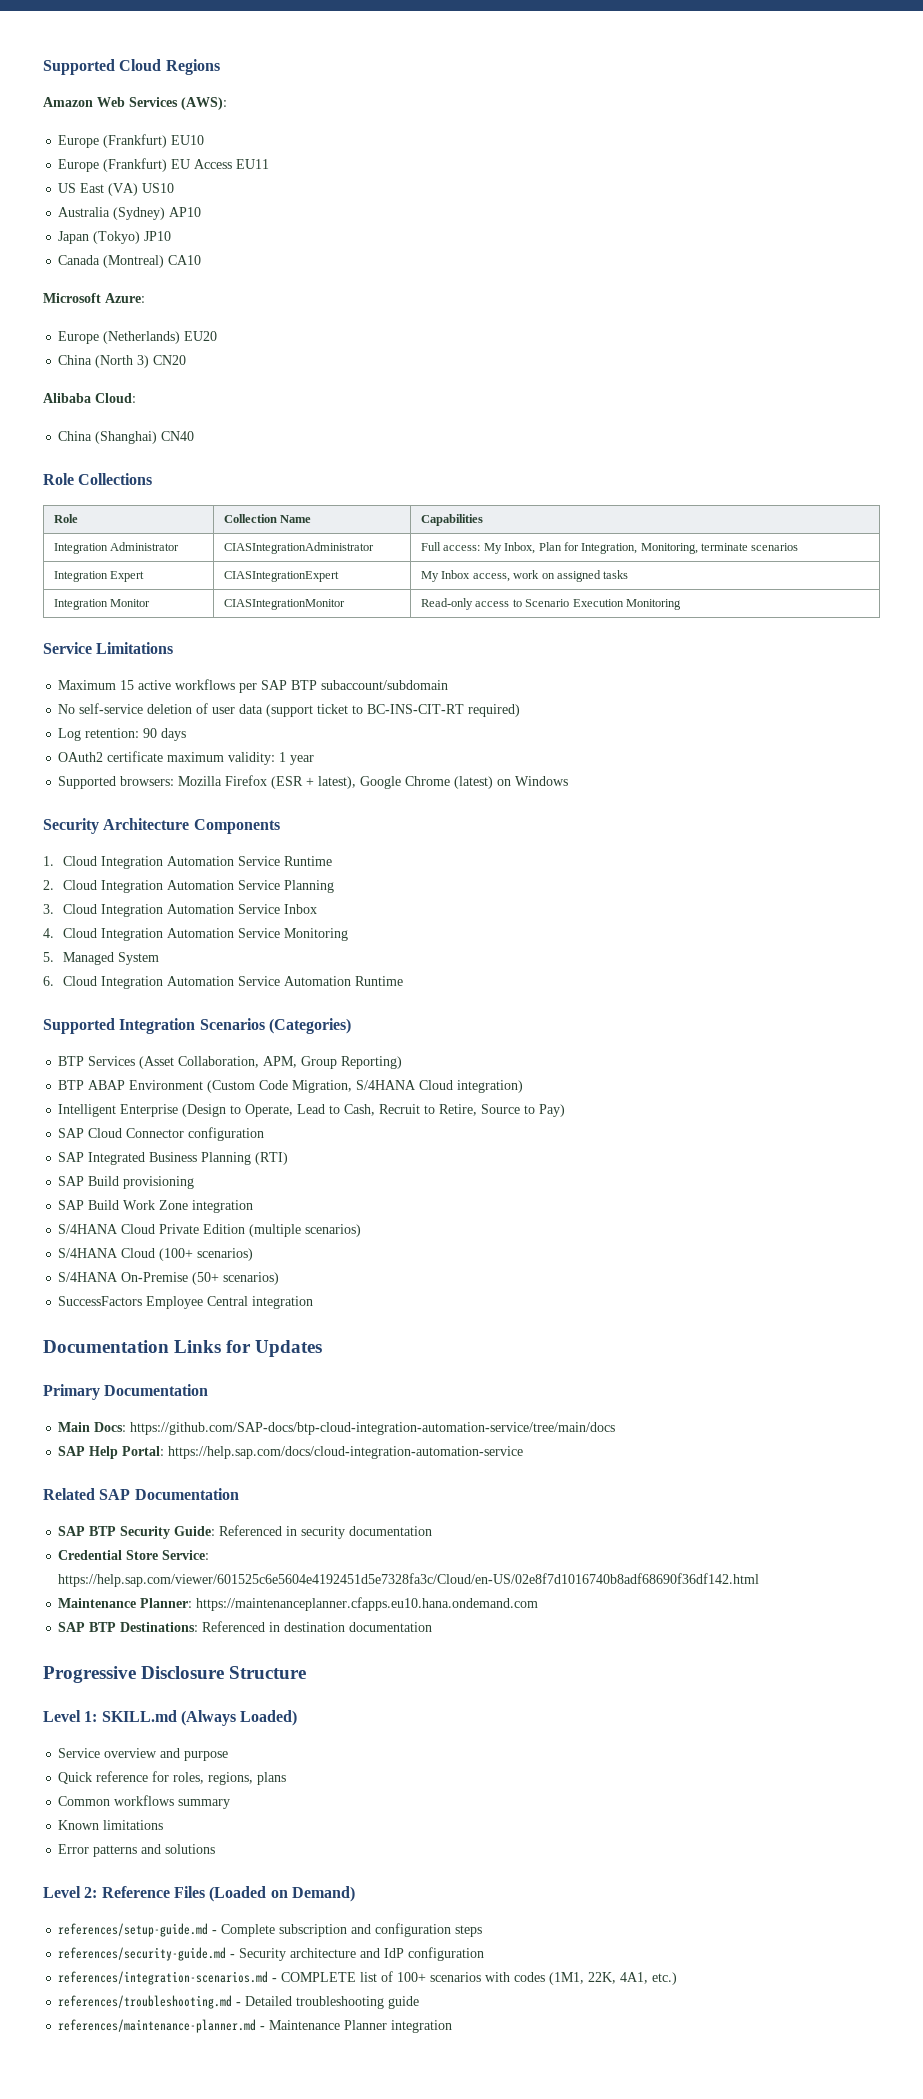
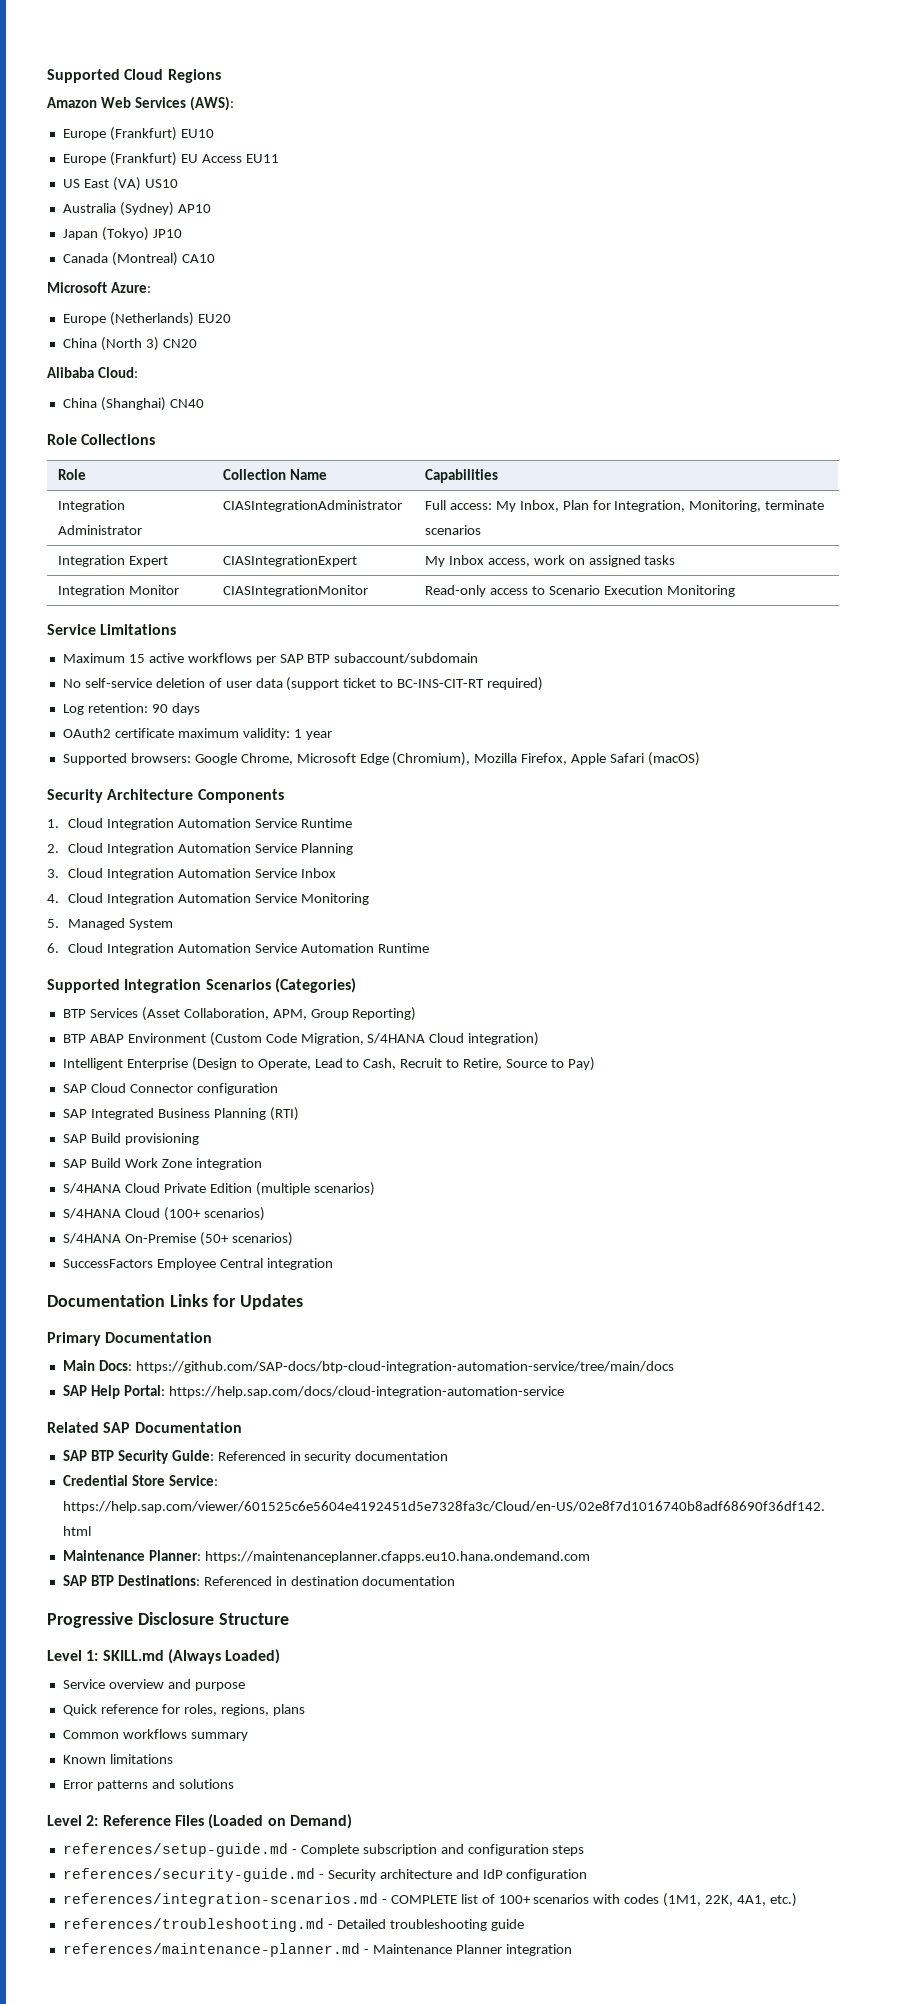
- Supported browsers: Mozilla Firefox (ESR + latest), Google Chrome (latest) on Windows
+ Supported browsers: Google Chrome, Microsoft Edge (Chromium), Mozilla Firefox, Apple Safari (macOS)

